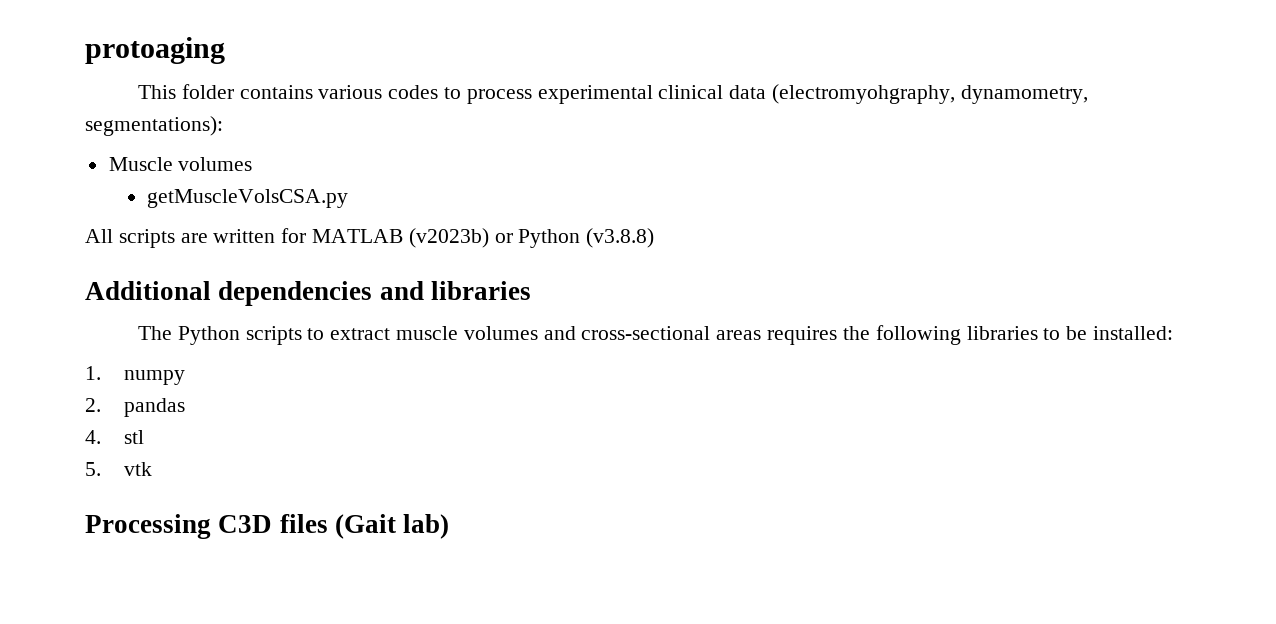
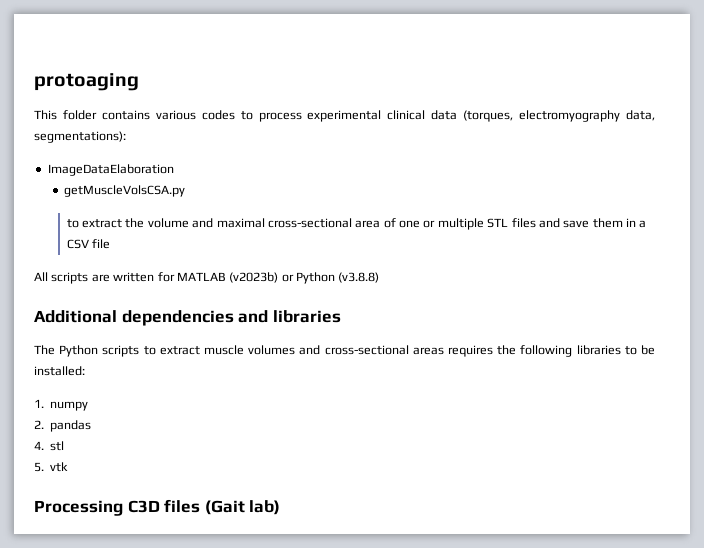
- This folder contains various codes to process experimental clinical data (electromyohgraphy, dynamometry, segmentations):
+ This folder contains various codes to process experimental clinical data (torques, electromyography data, segmentations):
- Muscle volumes
+ ImageDataElaboration
+ to extract the volume and maximal cross-sectional area of one or multiple STL files and save them in a CSV file

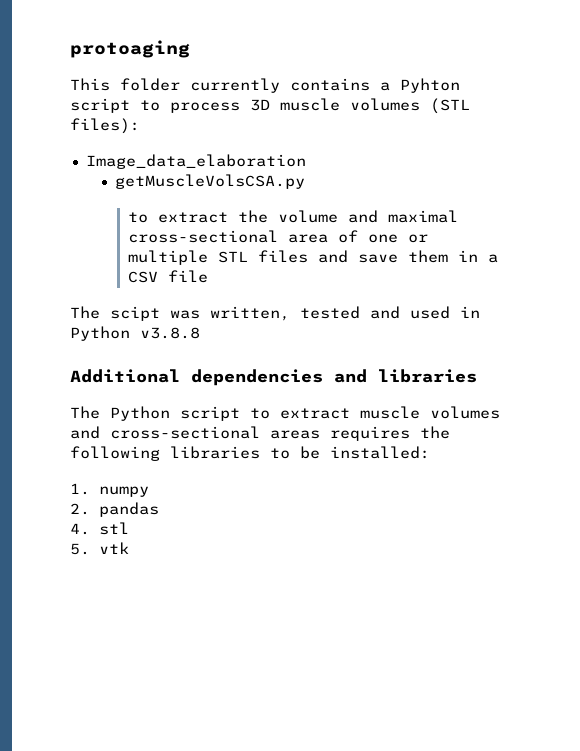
- This folder contains various codes to process experimental clinical data (torques, electromyography data, segmentations):
- ImageDataElaboration
+ This folder currently contains a Pyhton script to process 3D muscle volumes (STL files):
+ Image_data_elaboration
- All scripts are written for MATLAB (v2023b) or Python (v3.8.8)
+ The scipt was written, tested and used in Python v3.8.8
- The Python scripts to extract muscle volumes and cross-sectional areas requires the following libraries to be installed:
+ The Python script to extract muscle volumes and cross-sectional areas requires the following libraries to be installed:
- Processing C3D files (Gait lab)

